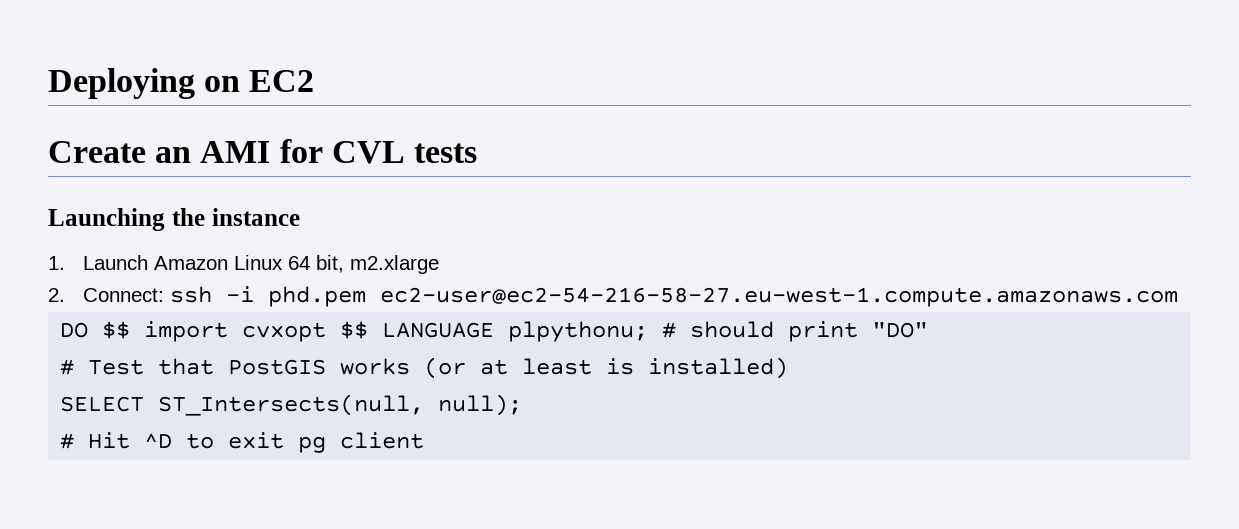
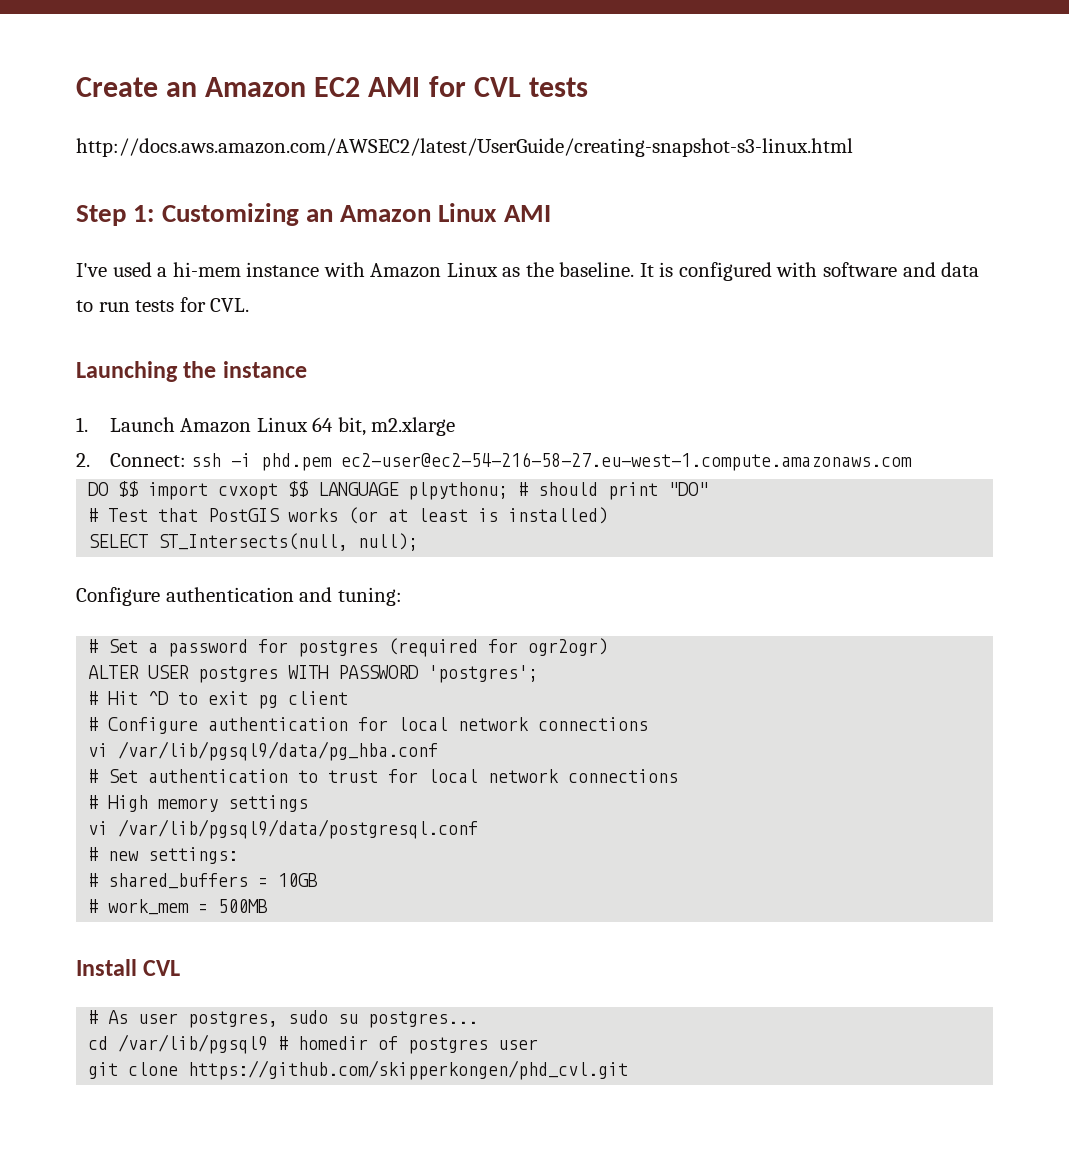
- Deploying on EC2
- Create an AMI for CVL tests
+ Create an Amazon EC2 AMI for CVL tests
+ http://docs.aws.amazon.com/AWSEC2/latest/UserGuide/creating-snapshot-s3-linux.html
+ Step 1: Customizing an Amazon Linux AMI
+ I've used a hi-mem instance with Amazon Linux as the baseline. It is configured with software and data to run tests for CVL.
+ Configure authentication and tuning:
+ # Set a password for postgres (required for ogr2ogr)
+ ALTER USER postgres WITH PASSWORD 'postgres';
+ # Configure authentication for local network connections
+ vi /var/lib/pgsql9/data/pg_hba.conf
+ # Set authentication to trust for local network connections
+ # High memory settings
+ vi /var/lib/pgsql9/data/postgresql.conf
+ # new settings:
+ # shared_buffers = 10GB
+ # work_mem = 500MB
+ Install CVL
+ # As user postgres, sudo su postgres...
+ cd /var/lib/pgsql9 # homedir of postgres user
+ git clone https://github.com/skipperkongen/phd_cvl.git

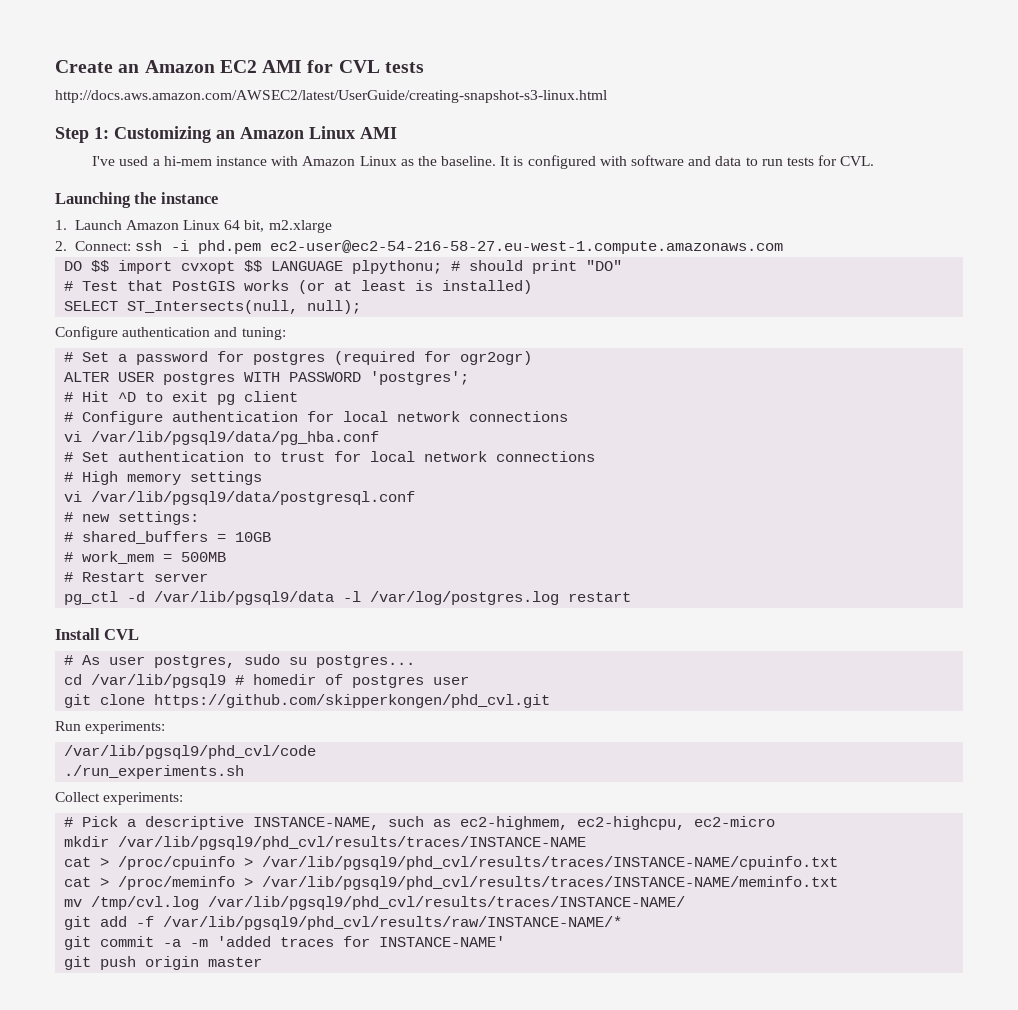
+ # Restart server
+ pg_ctl -d /var/lib/pgsql9/data -l /var/log/postgres.log restart
+ Run experiments:
+ /var/lib/pgsql9/phd_cvl/code
+ ./run_experiments.sh
+ Collect experiments:
+ # Pick a descriptive INSTANCE-NAME, such as ec2-highmem, ec2-highcpu, ec2-micro
+ mkdir /var/lib/pgsql9/phd_cvl/results/traces/INSTANCE-NAME
+ cat > /proc/cpuinfo > /var/lib/pgsql9/phd_cvl/results/traces/INSTANCE-NAME/cpuinfo.txt
+ cat > /proc/meminfo > /var/lib/pgsql9/phd_cvl/results/traces/INSTANCE-NAME/meminfo.txt
+ mv /tmp/cvl.log /var/lib/pgsql9/phd_cvl/results/traces/INSTANCE-NAME/
+ git add -f /var/lib/pgsql9/phd_cvl/results/raw/INSTANCE-NAME/*
+ git commit -a -m 'added traces for INSTANCE-NAME'
+ git push origin master

